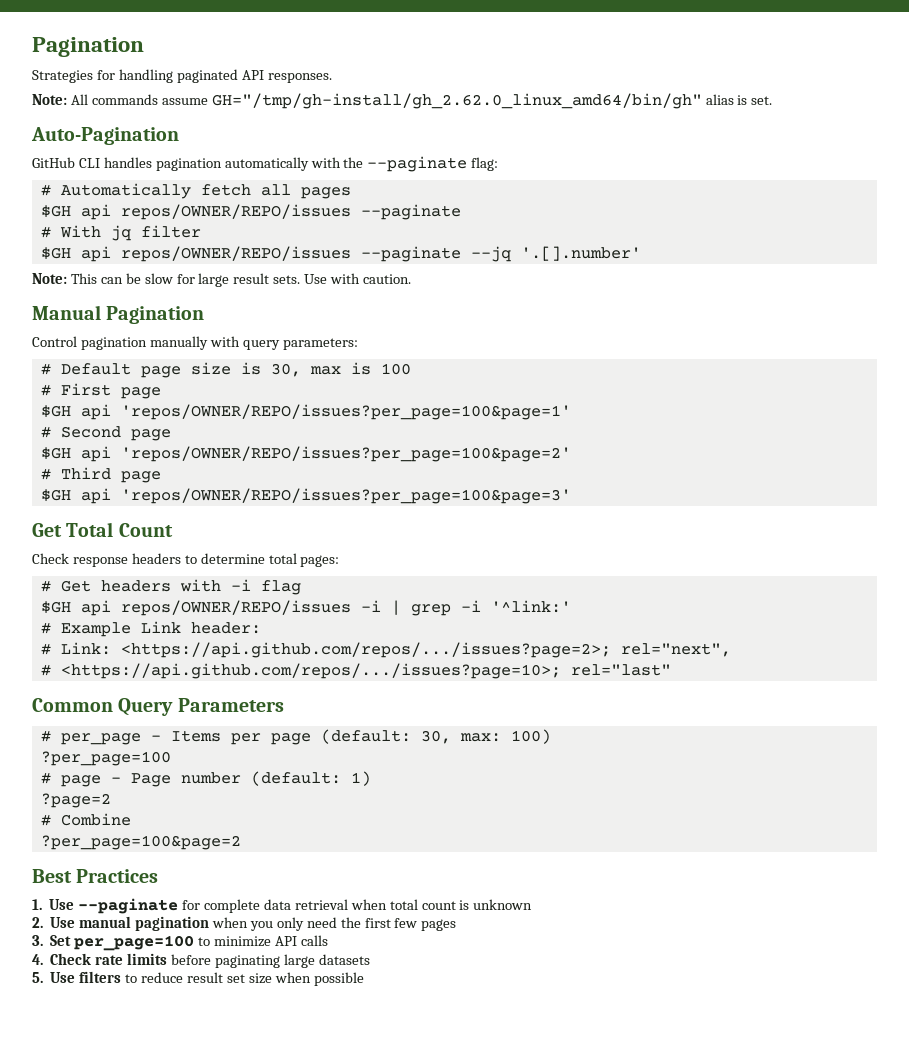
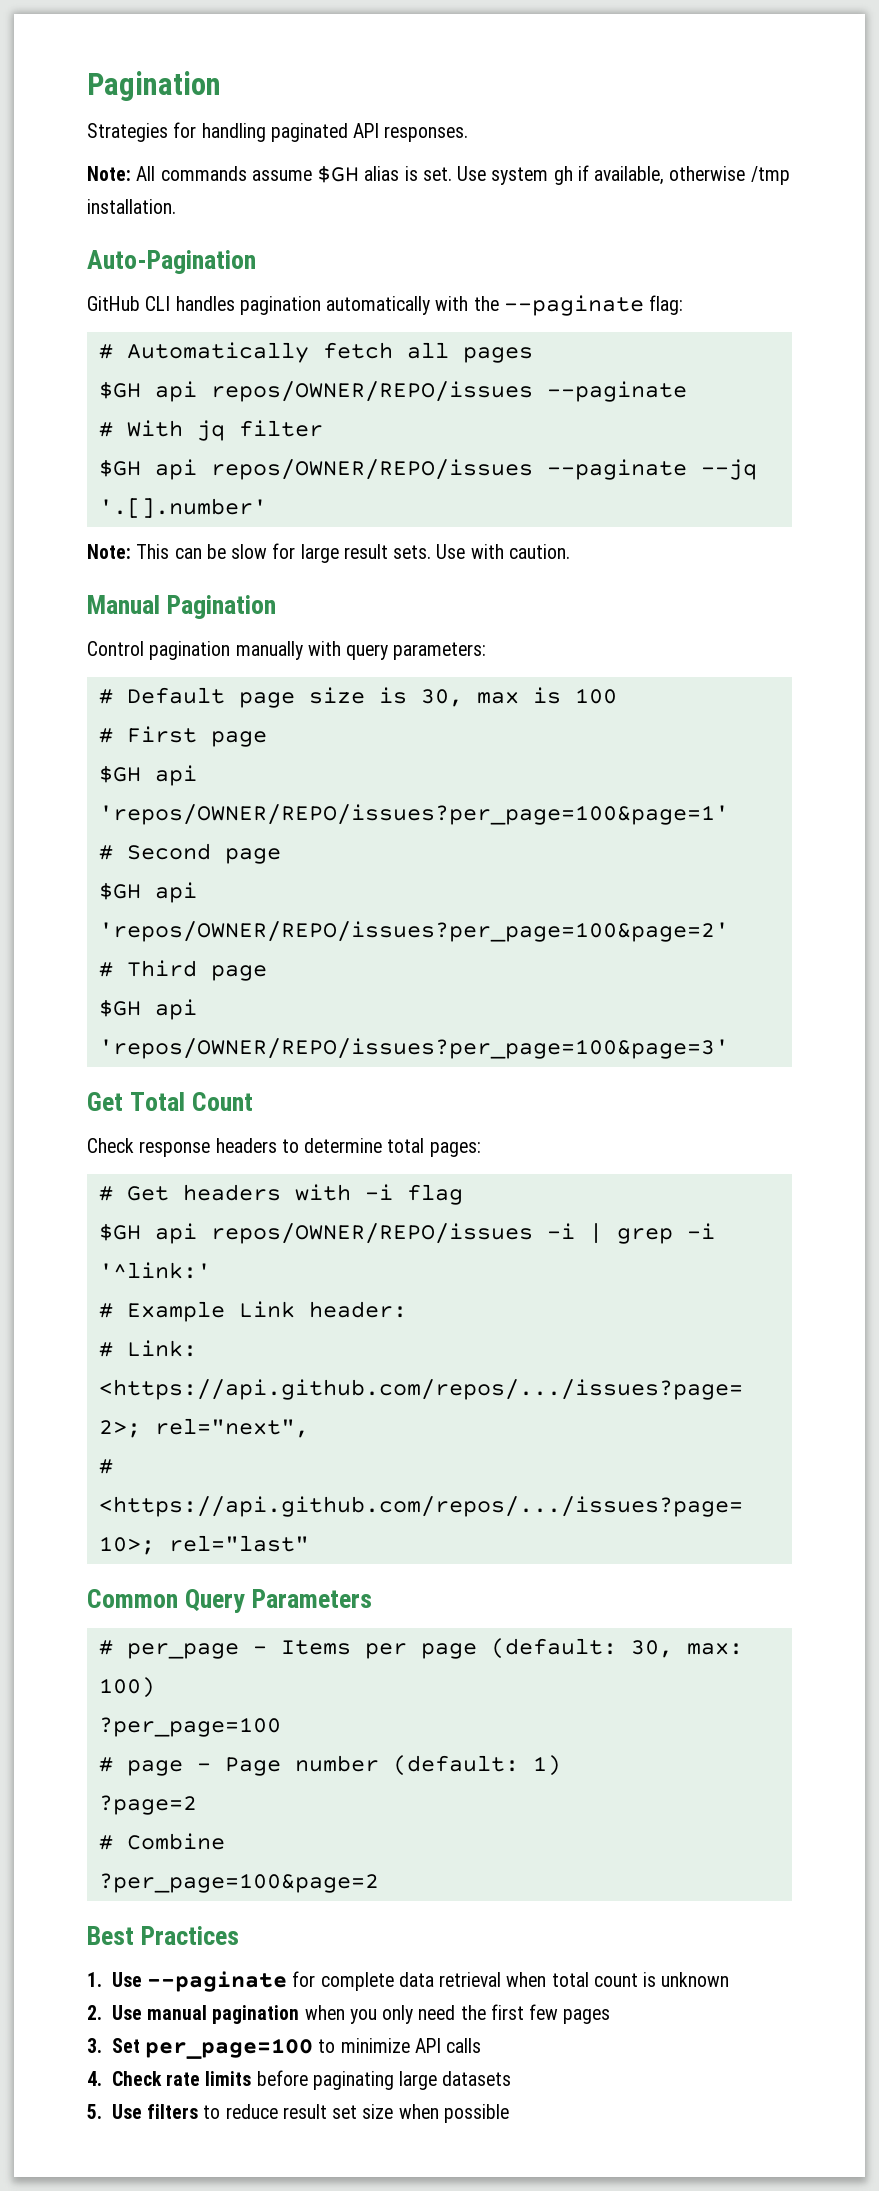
- Note: All commands assume GH="/tmp/gh-install/gh_2.62.0_linux_amd64/bin/gh" alias is set.
+ Note: All commands assume $GH alias is set. Use system gh if available, otherwise /tmp installation.

